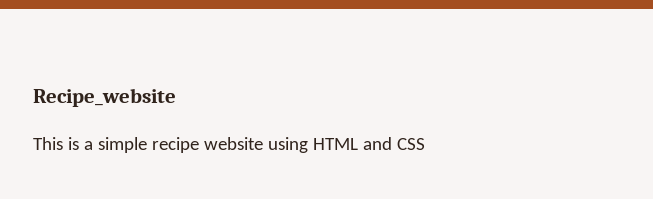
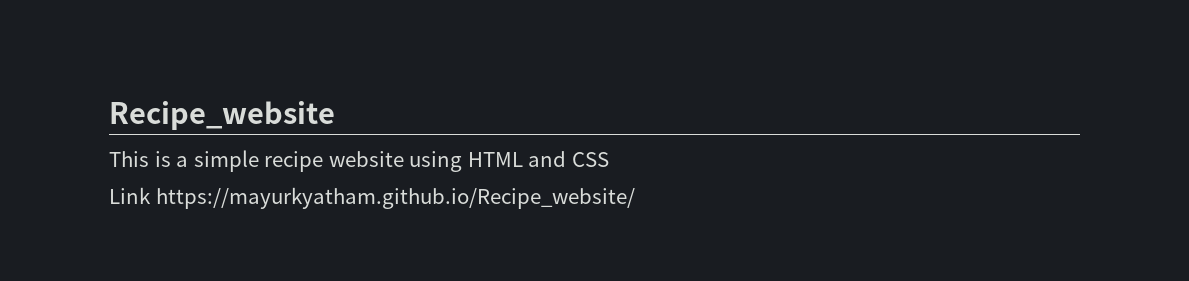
+ Link https://mayurkyatham.github.io/Recipe_website/

